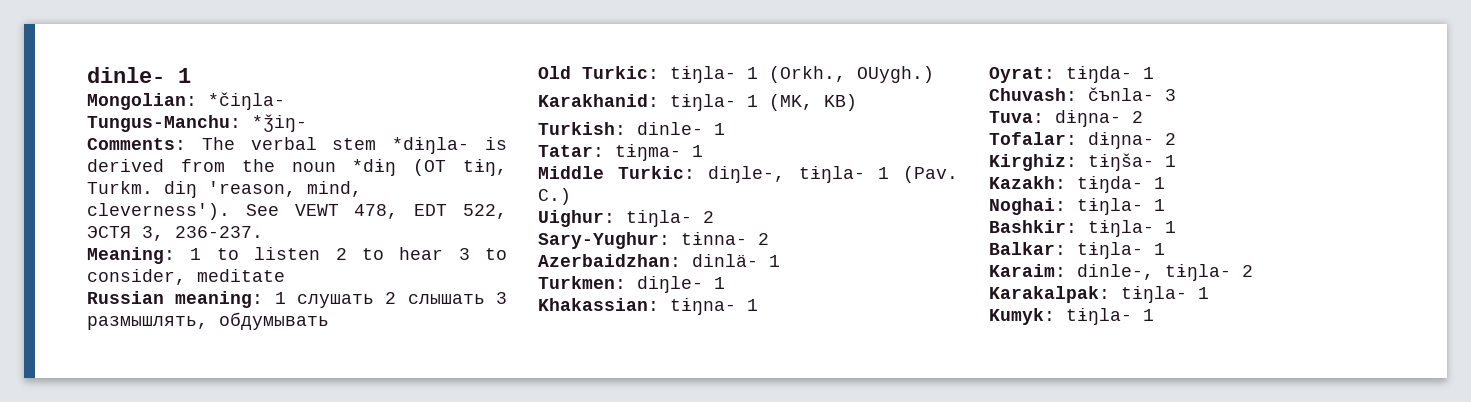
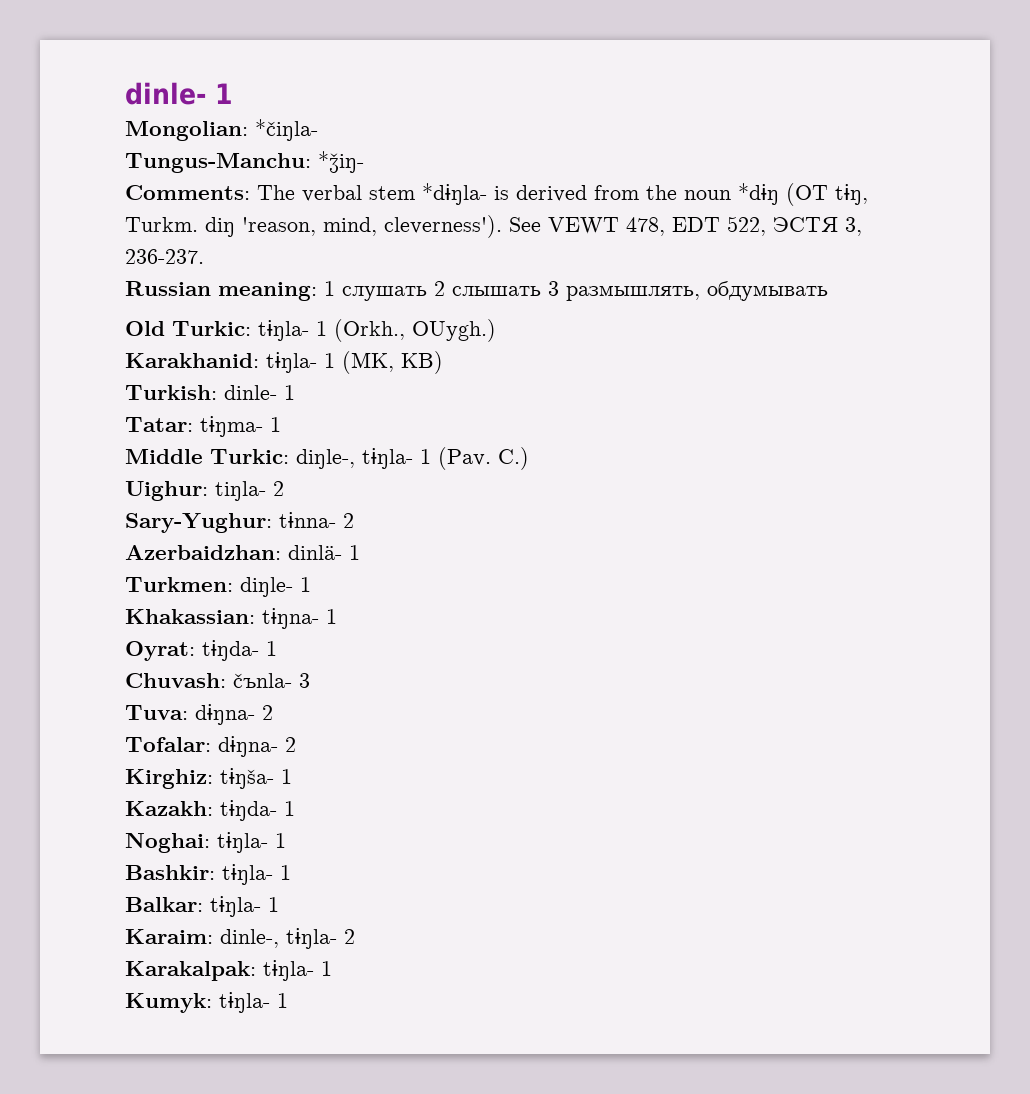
- Meaning: 1 to listen 2 to hear 3 to consider, meditate

